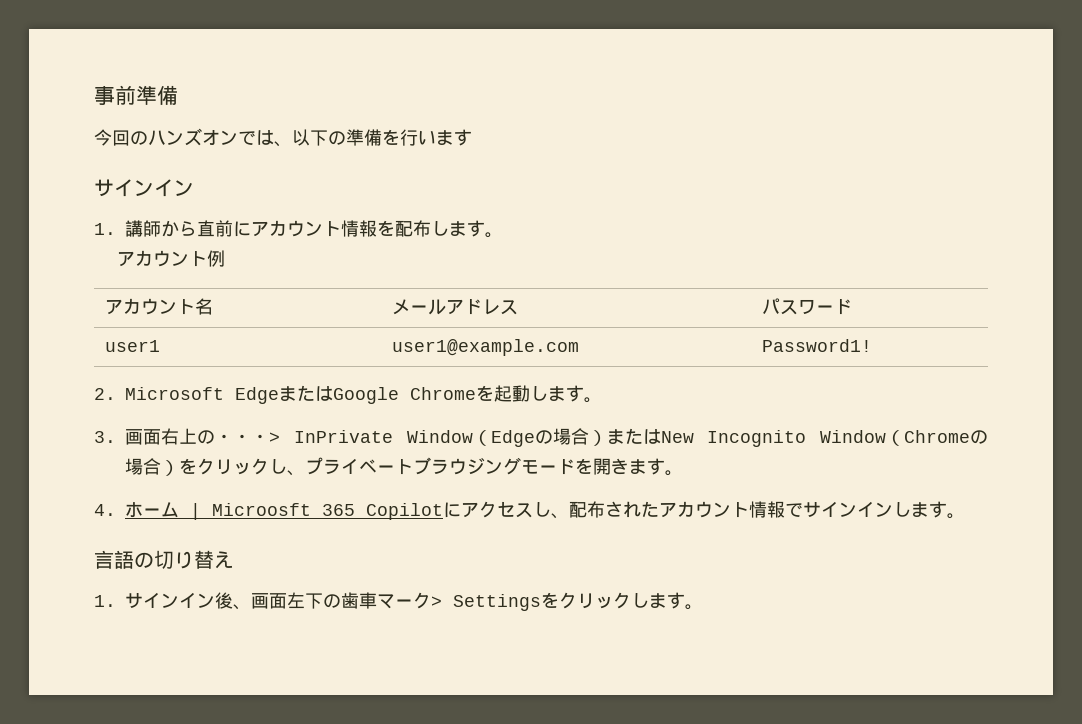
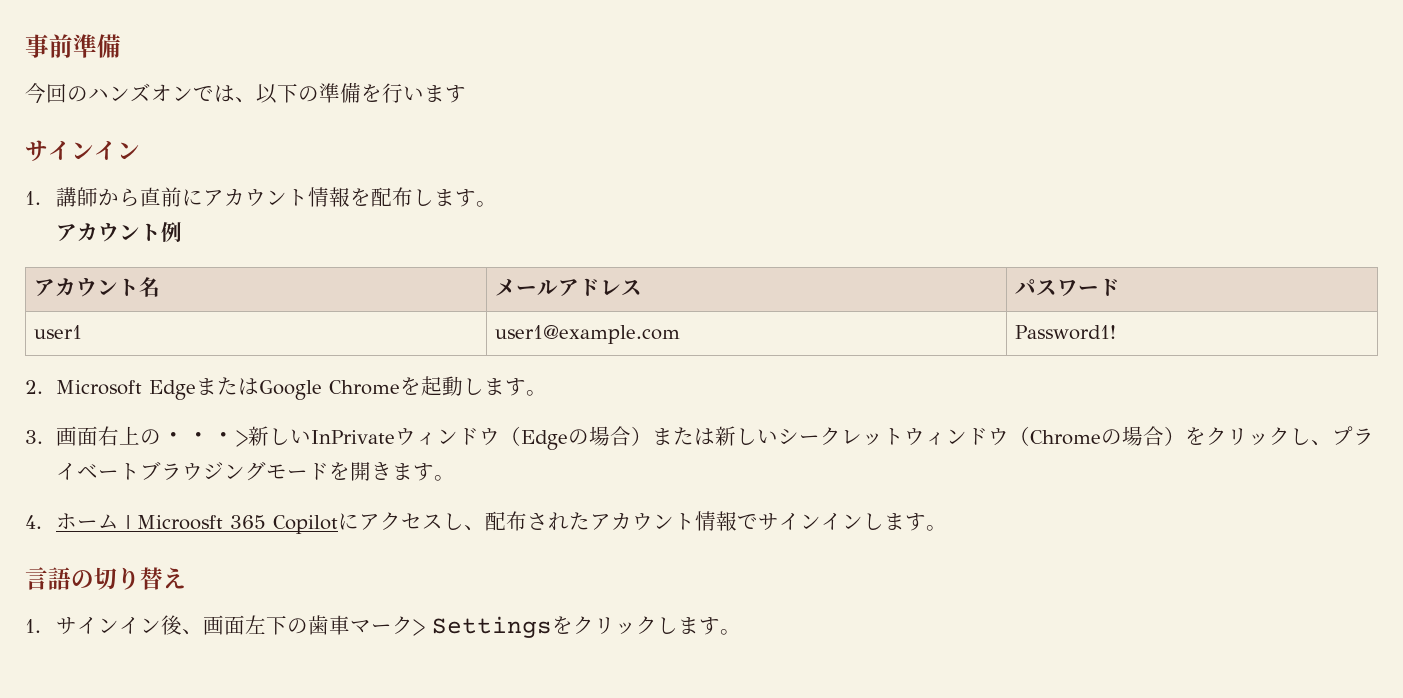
- 3.画面右上の・・・> InPrivate Window（Edgeの場合）またはNew Incognito Window（Chromeの場合）をクリックし、プライベートブラウジングモードを開きます。
+ 3.画面右上の・・・>新しいInPrivateウィンドウ（Edgeの場合）または新しいシークレットウィンドウ（Chromeの場合）をクリックし、プライベートブラウジングモードを開きます。

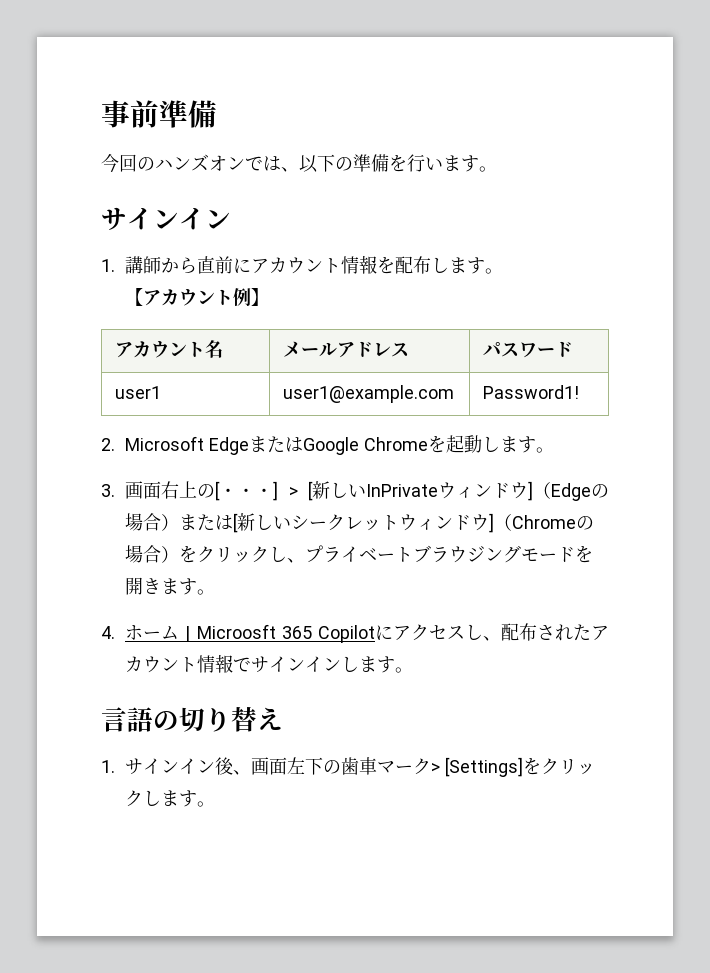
- 今回のハンズオンでは、以下の準備を行います
+ 今回のハンズオンでは、以下の準備を行います。
- アカウント例
+ 【アカウント例】
- 3.画面右上の・・・>新しいInPrivateウィンドウ（Edgeの場合）または新しいシークレットウィンドウ（Chromeの場合）をクリックし、プライベートブラウジングモードを開きます。
+ 3.画面右上の[・・・] > [新しいInPrivateウィンドウ]（Edgeの場合）または[新しいシークレットウィンドウ]（Chromeの場合）をクリックし、プライベートブラウジングモードを開きます。
- 1.サインイン後、画面左下の歯車マーク> Settingsをクリックします。
+ 1.サインイン後、画面左下の歯車マーク> [Settings]をクリックします。

